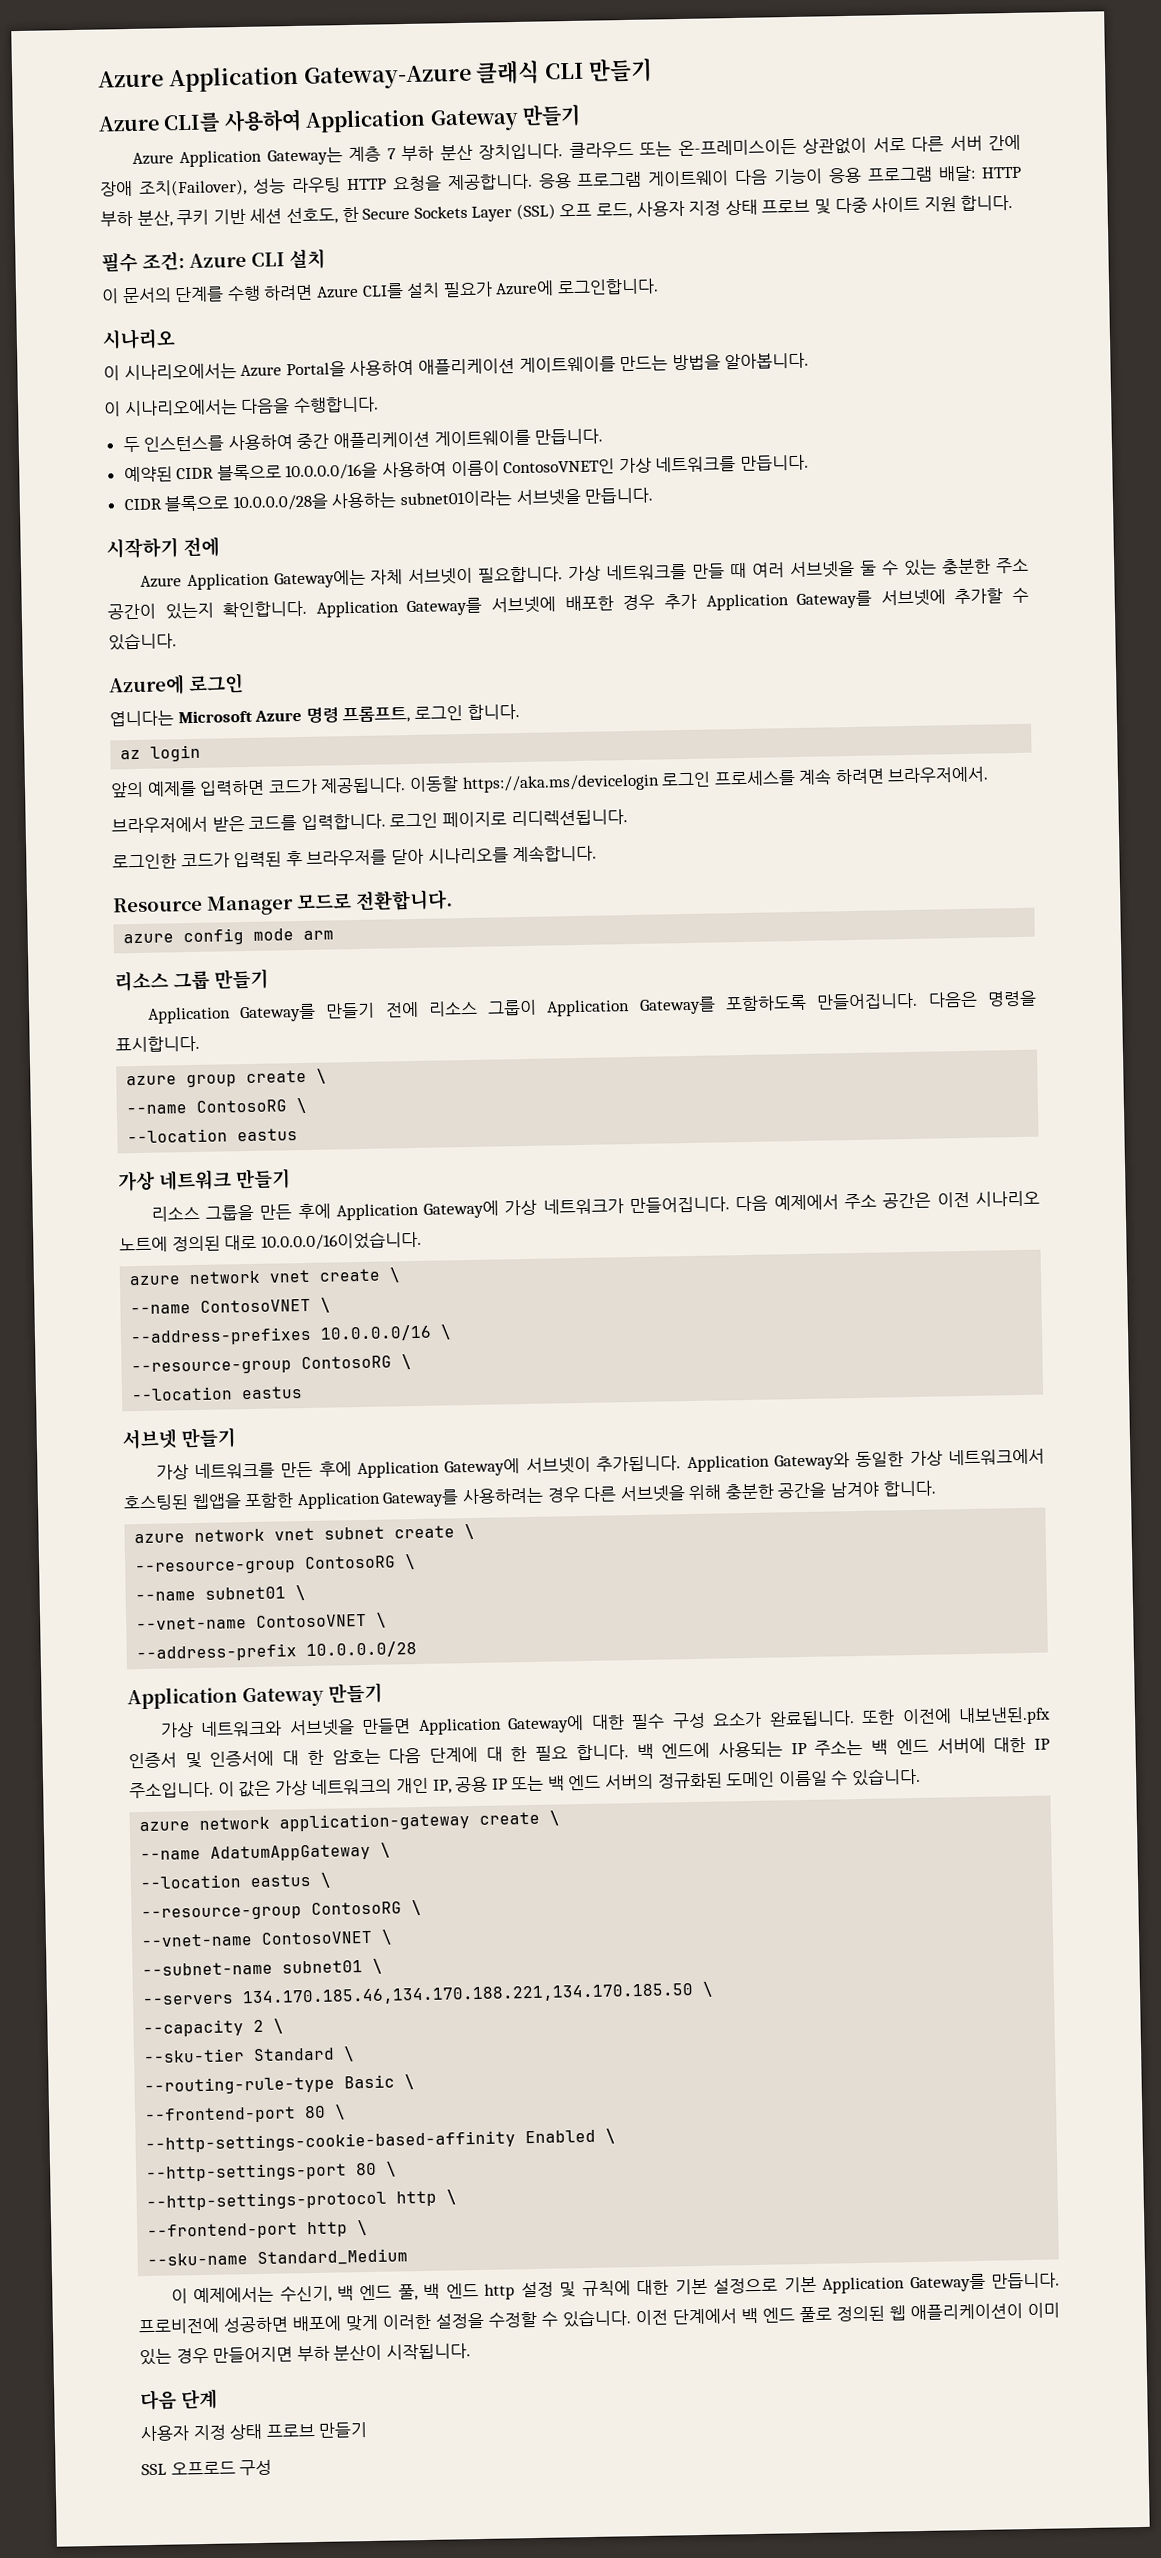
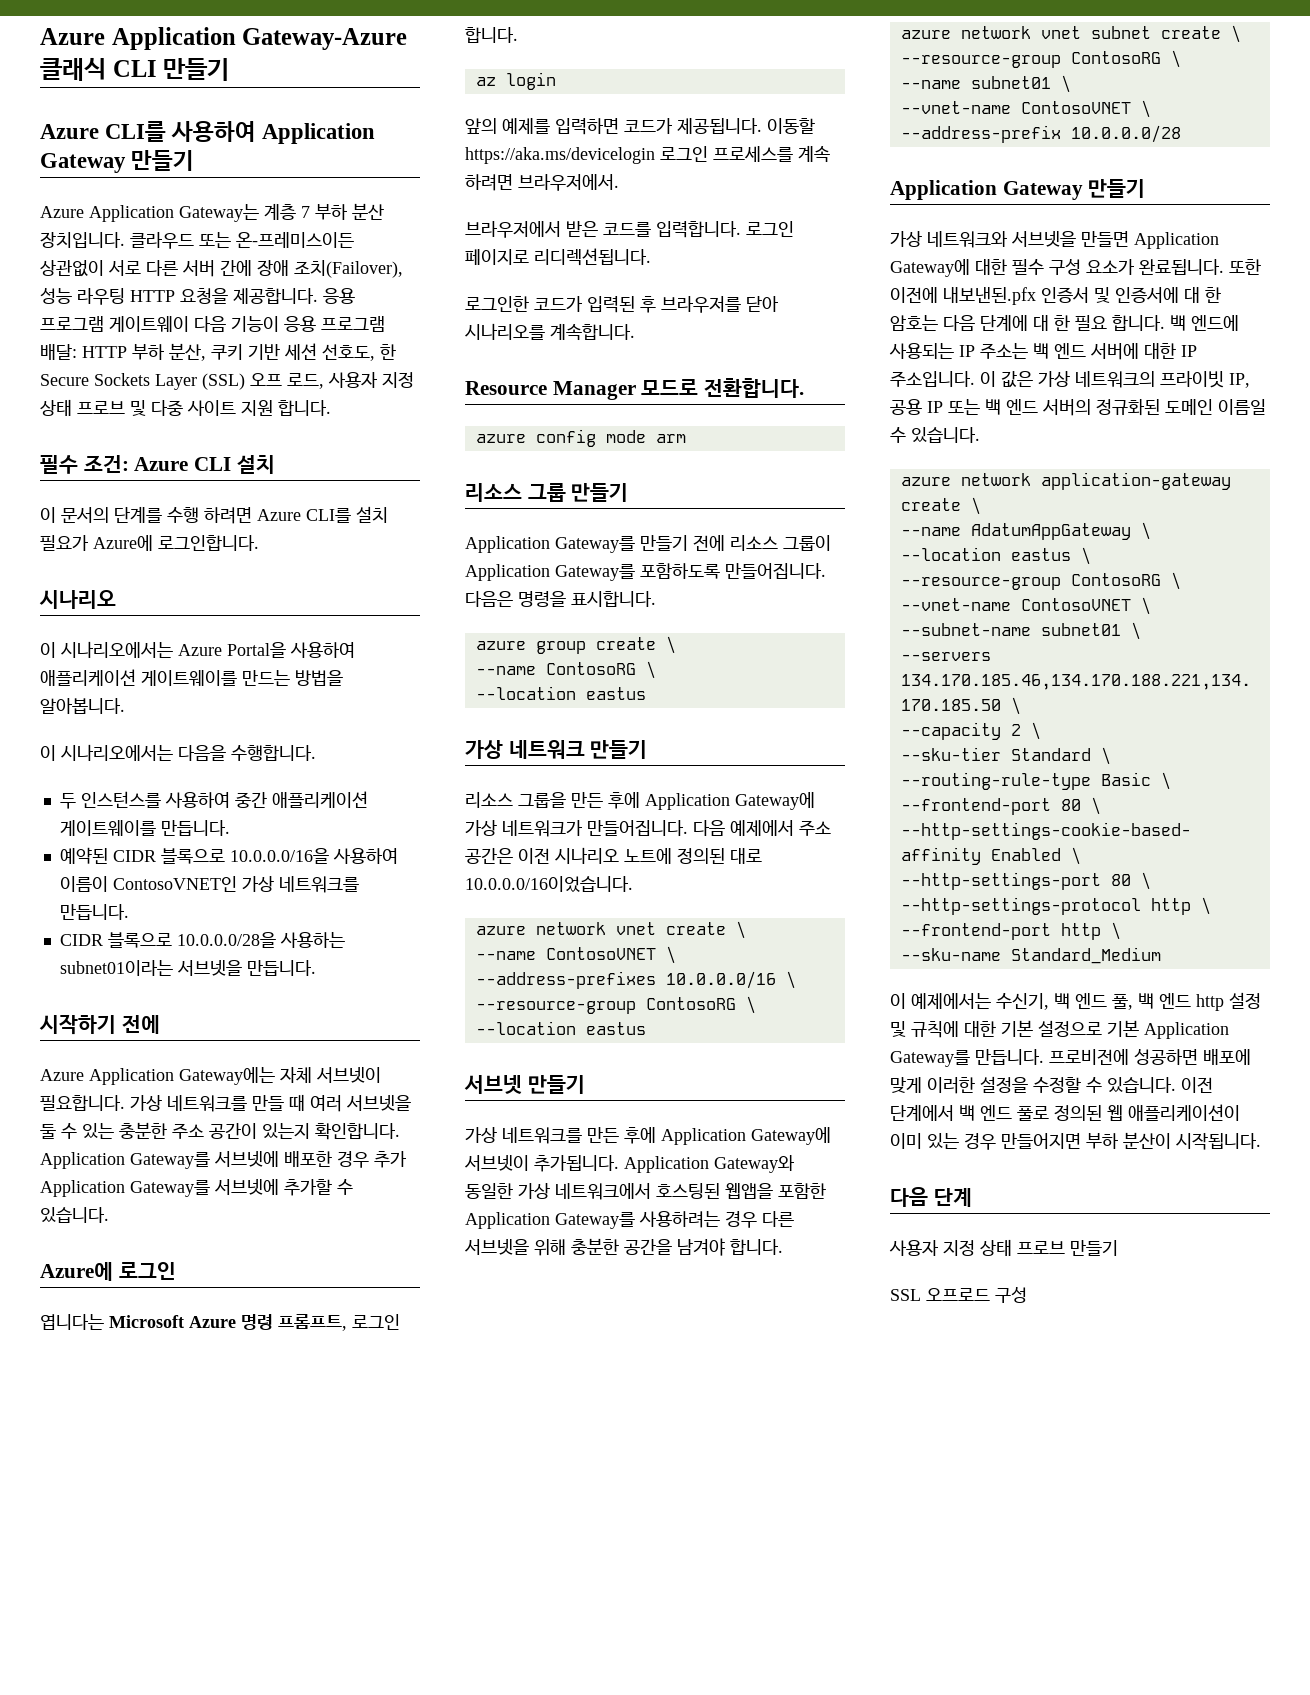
- 이 값은 가상 네트워크의 개인 IP, 공용 IP 또는 백 엔드 서버의 정규화된 도메인 이름일 수 있습니다.
+ 이 값은 가상 네트워크의 프라이빗 IP, 공용 IP 또는 백 엔드 서버의 정규화된 도메인 이름일 수 있습니다.

